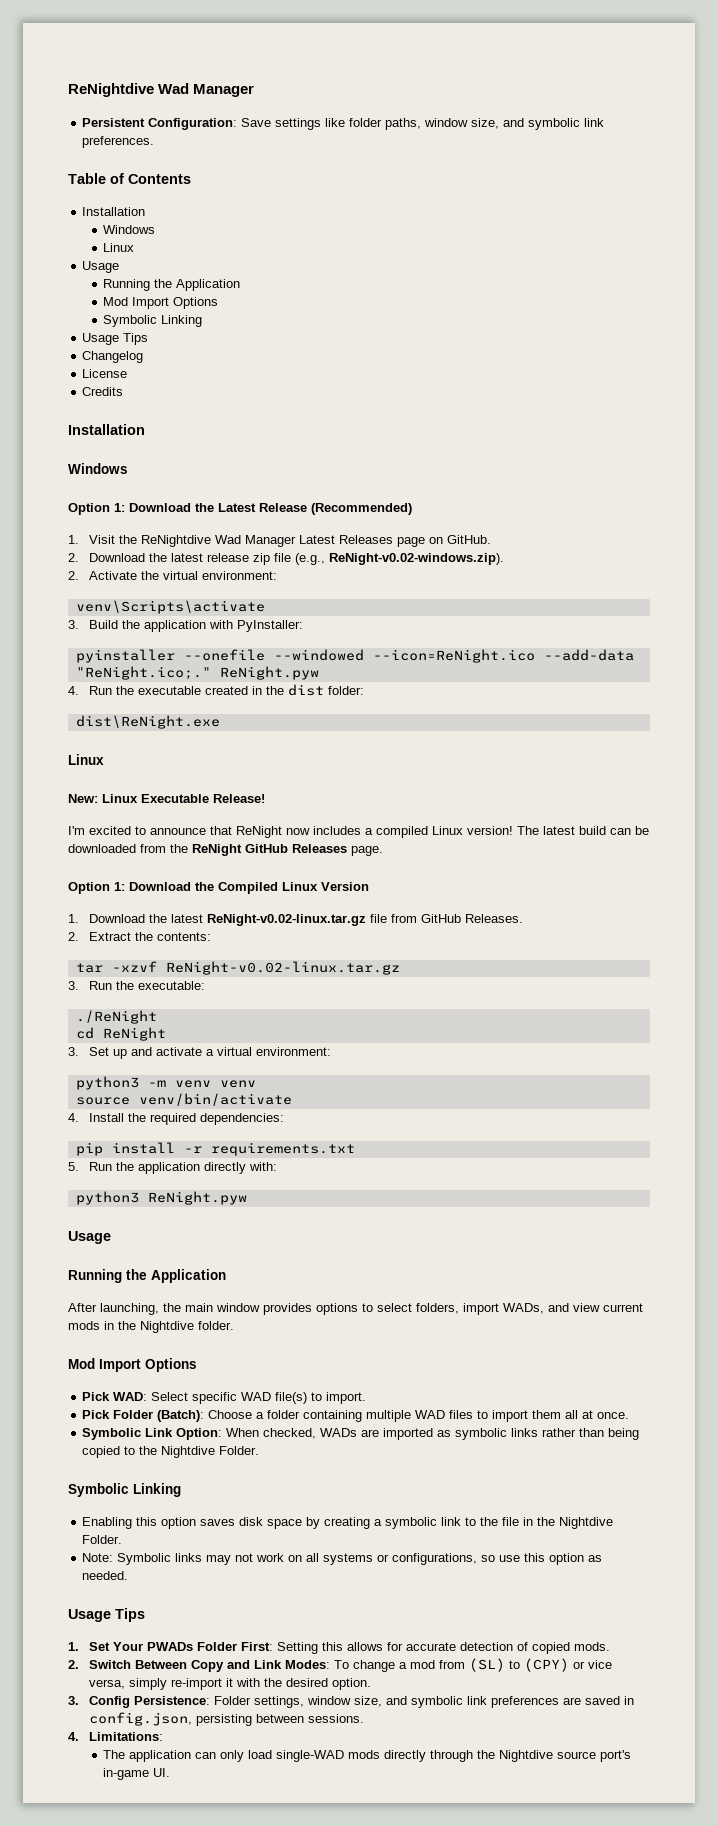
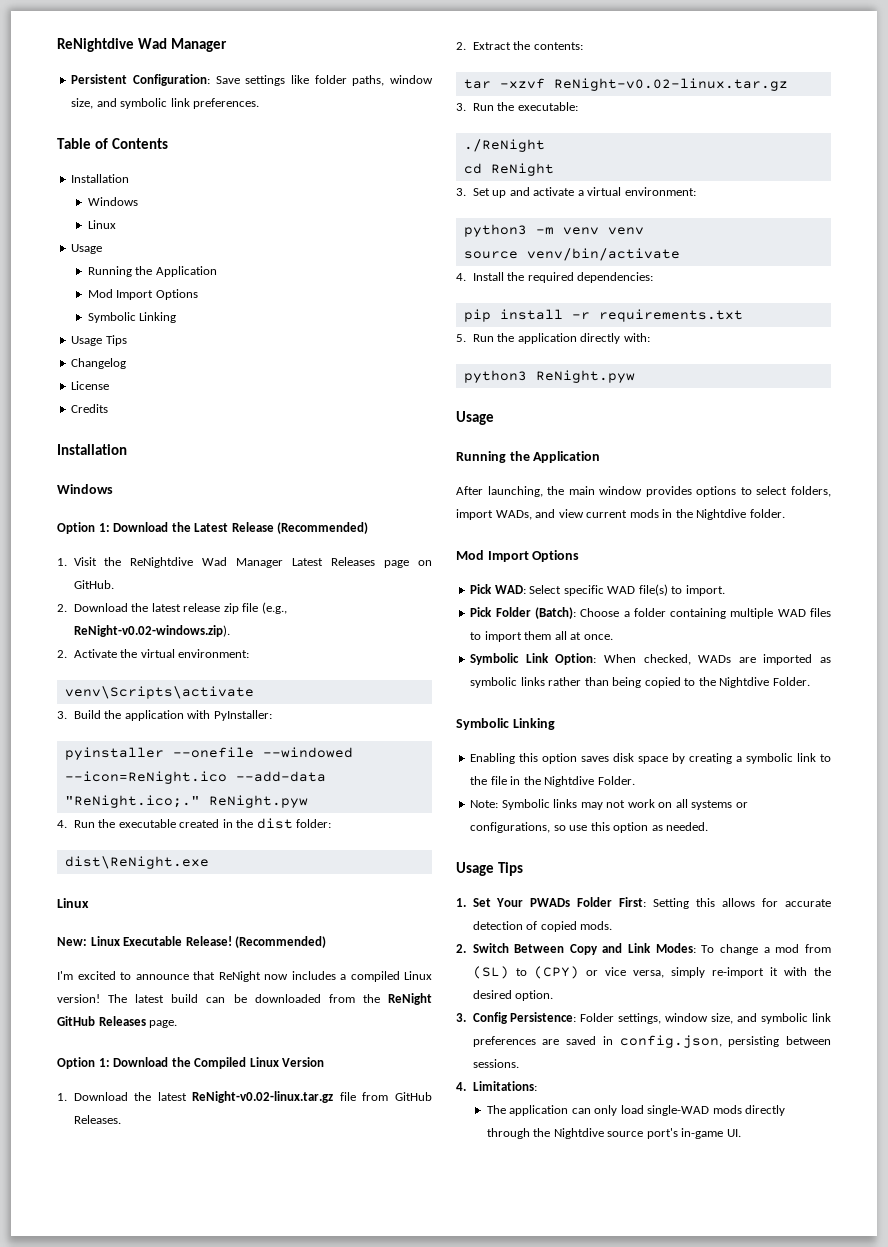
- New: Linux Executable Release!
+ New: Linux Executable Release! (Recommended)

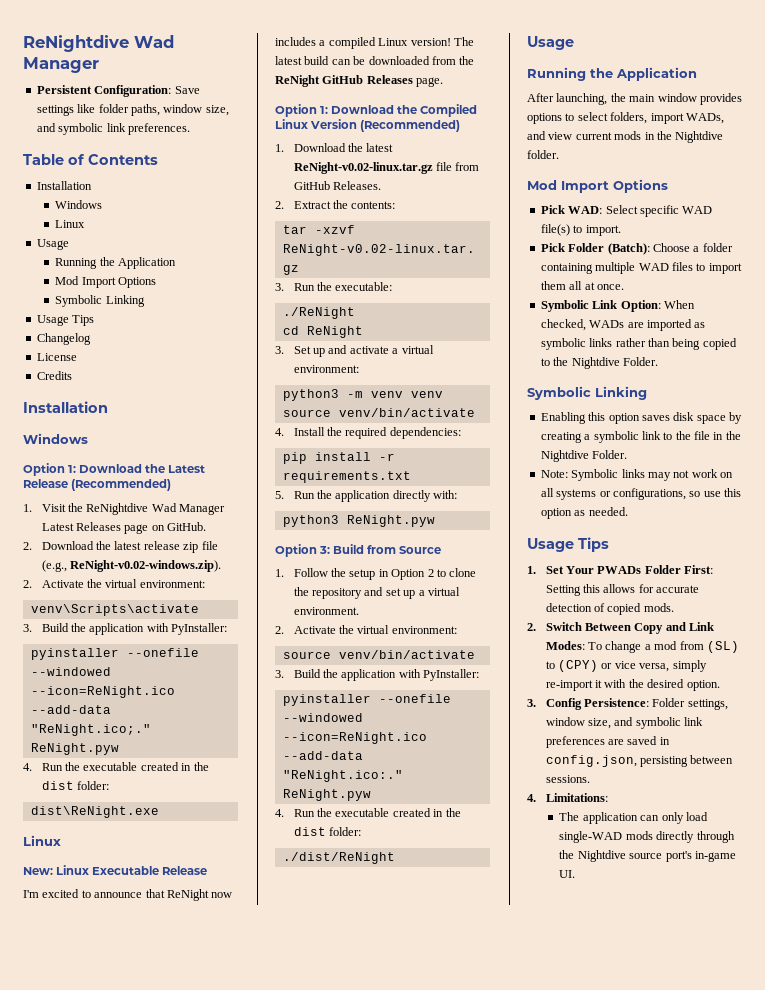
- New: Linux Executable Release! (Recommended)
+ New: Linux Executable Release
- Option 1: Download the Compiled Linux Version
+ Option 1: Download the Compiled Linux Version (Recommended)
+ Option 3: Build from Source
+ 1. Follow the setup in Option 2 to clone the repository and set up a virtual environment.
+ 2. Activate the virtual environment:
+ source venv/bin/activate
+ 3. Build the application with PyInstaller:
+ pyinstaller --onefile --windowed --icon=ReNight.ico --add-data "ReNight.ico:." ReNight.pyw
+ 4. Run the executable created in the dist folder:
+ ./dist/ReNight

